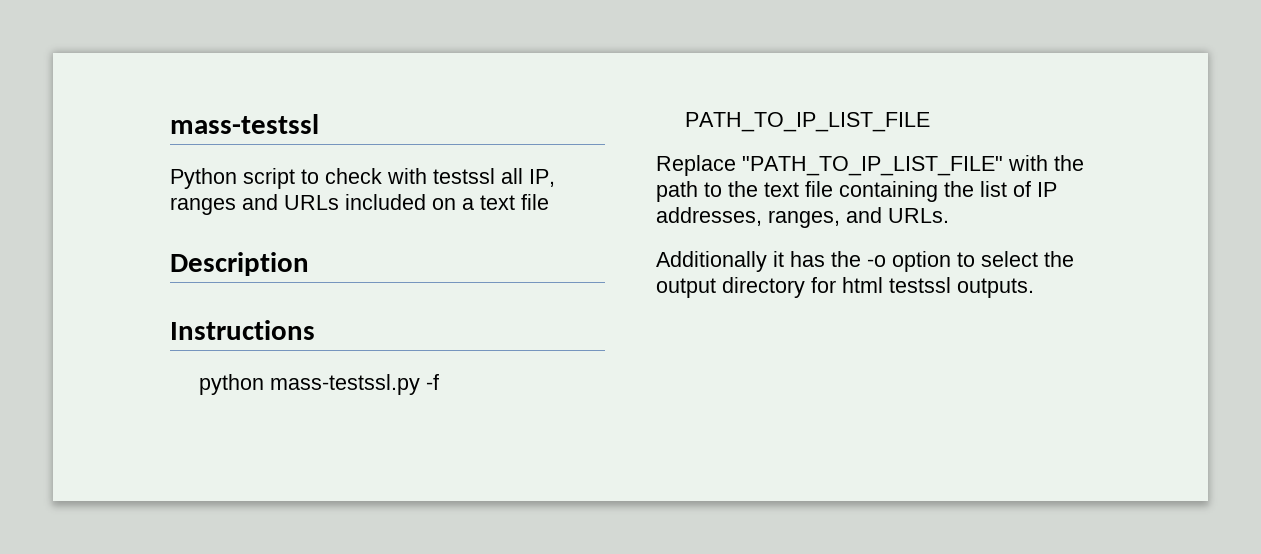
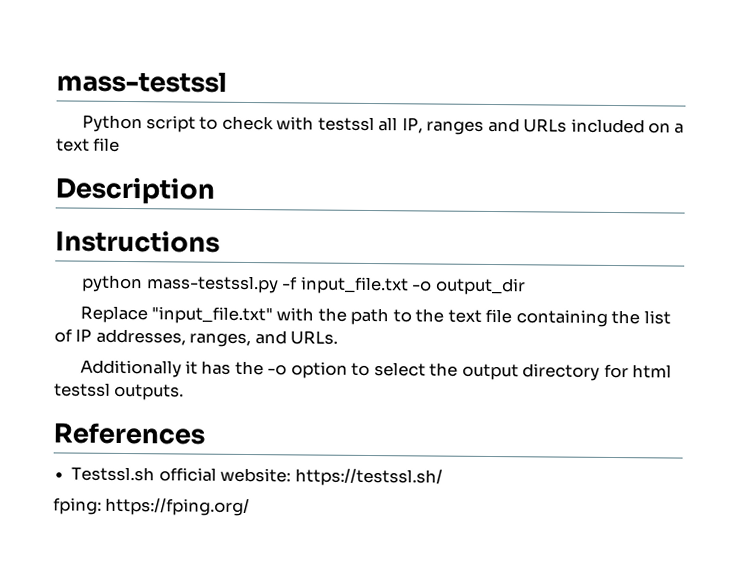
- python mass-testssl.py -f PATH_TO_IP_LIST_FILE
+ python mass-testssl.py -f input_file.txt -o output_dir
- Replace "PATH_TO_IP_LIST_FILE" with the path to the text file containing the list of IP addresses, ranges, and URLs.
+ Replace "input_file.txt" with the path to the text file containing the list of IP addresses, ranges, and URLs.
+ References
+ Testssl.sh official website: https://testssl.sh/
+ fping: https://fping.org/

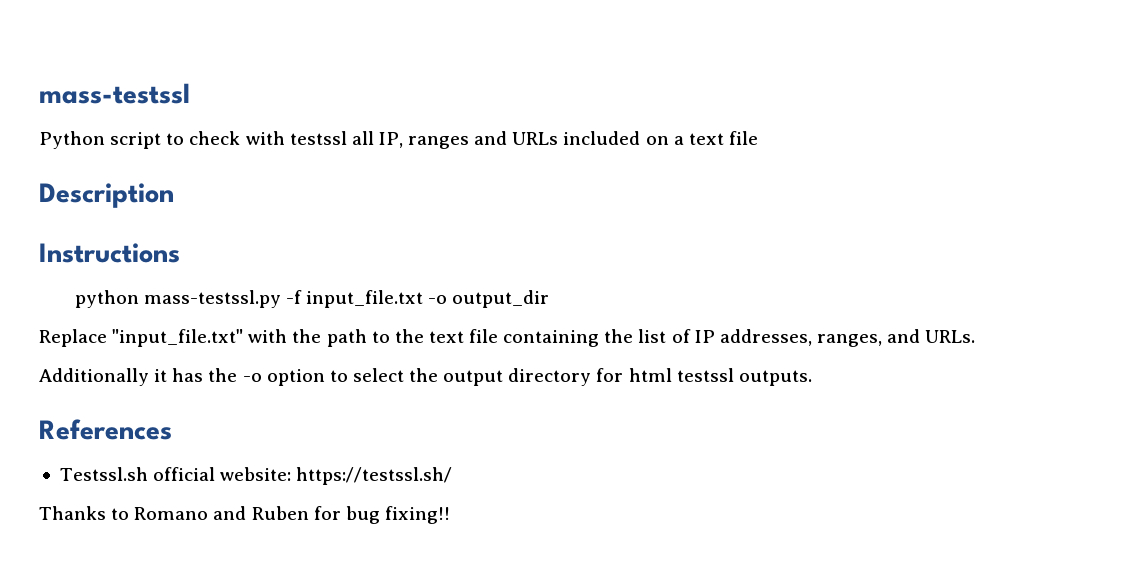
- fping: https://fping.org/
+ Thanks to Romano and Ruben for bug fixing!!

